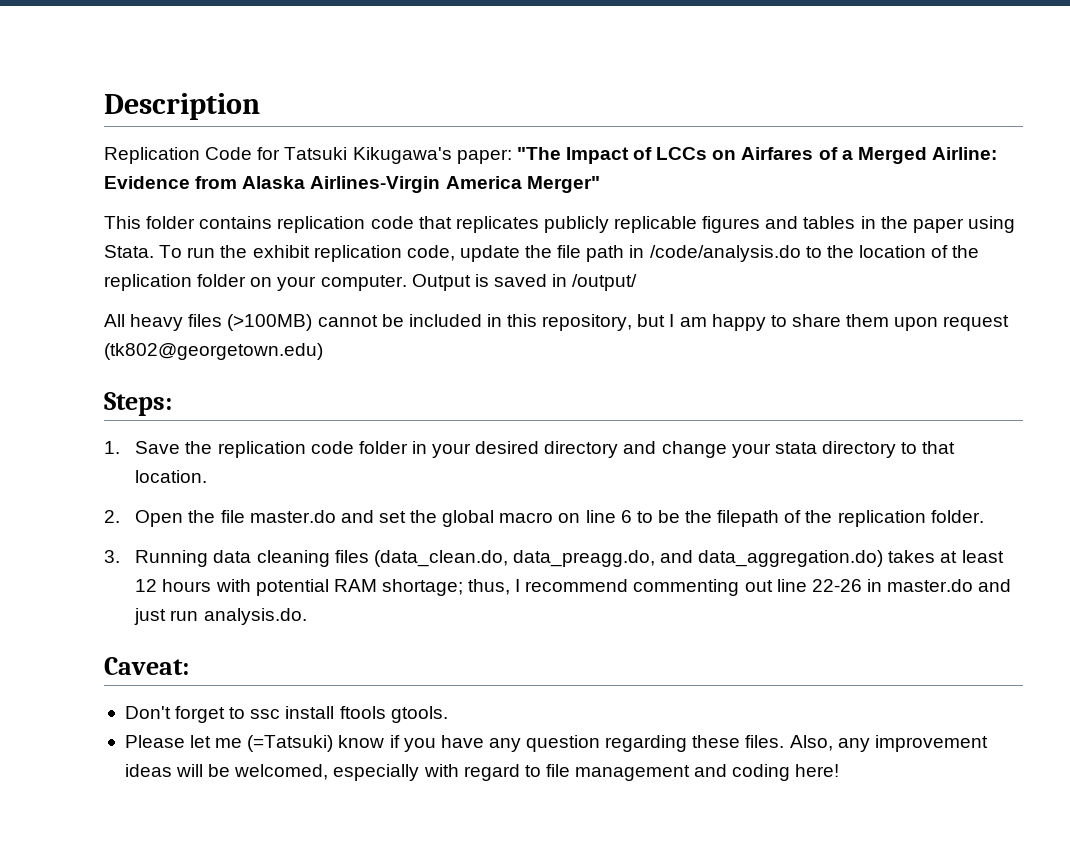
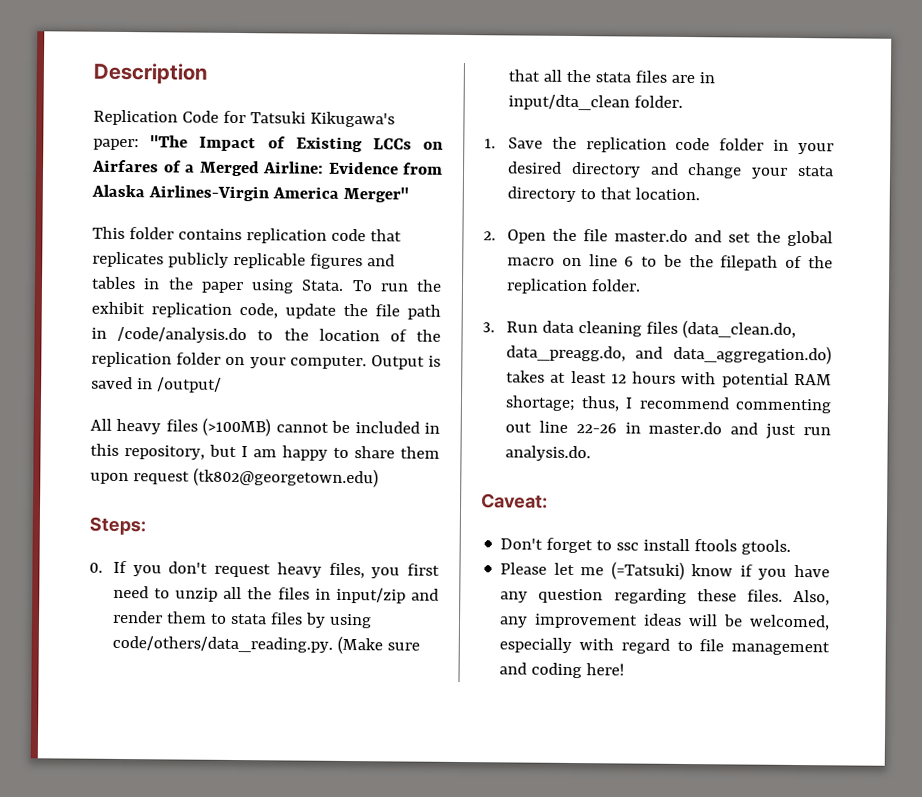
- Replication Code for Tatsuki Kikugawa's paper: "The Impact of LCCs on Airfares of a Merged Airline: Evidence from Alaska Airlines-Virgin America Merger"
+ Replication Code for Tatsuki Kikugawa's paper: "The Impact of Existing LCCs on Airfares of a Merged Airline: Evidence from Alaska Airlines-Virgin America Merger"
+ 0. If you don't request heavy files, you first need to unzip all the files in input/zip and render them to stata files by using code/others/data_reading.py. (Make sure that all the stata files are in input/dta_clean folder.
- 3. Running data cleaning files (data_clean.do, data_preagg.do, and data_aggregation.do) takes at least 12 hours with potential RAM shortage; thus, I recommend commenting out line 22-26 in master.do and just run analysis.do.
+ 3. Run data cleaning files (data_clean.do, data_preagg.do, and data_aggregation.do) takes at least 12 hours with potential RAM shortage; thus, I recommend commenting out line 22-26 in master.do and just run analysis.do.

